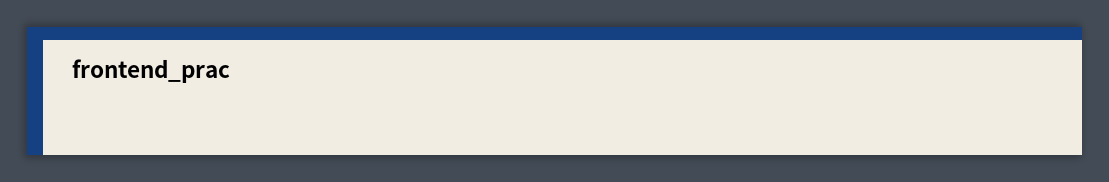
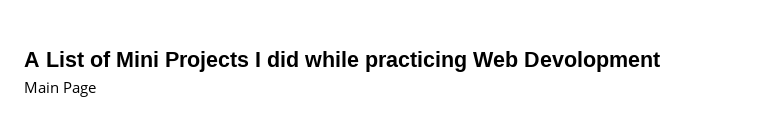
- frontend_prac
+ A List of Mini Projects I did while practicing Web Devolopment
+ Main Page

